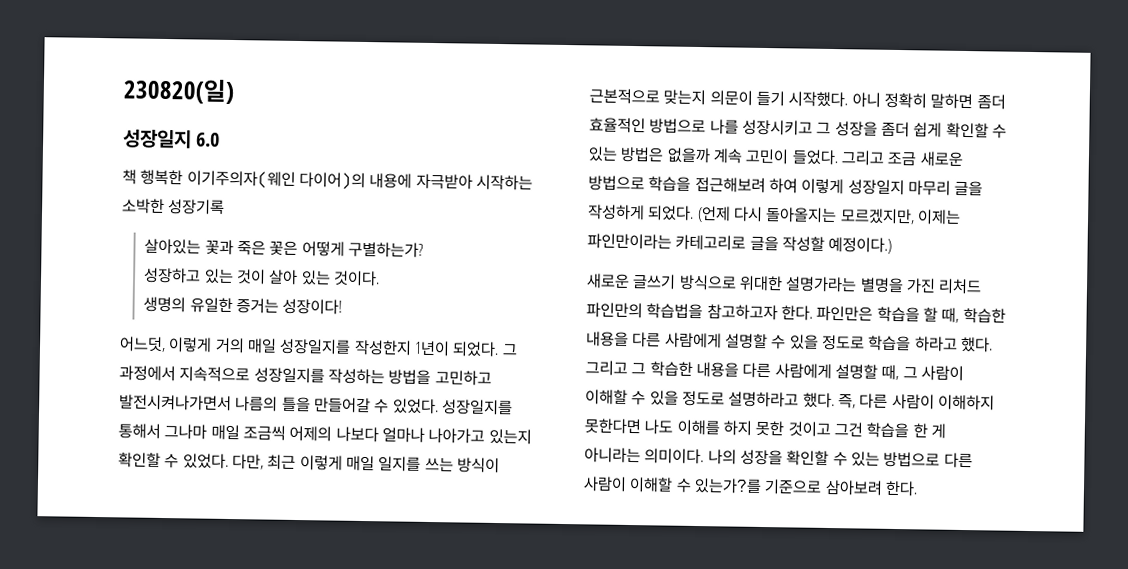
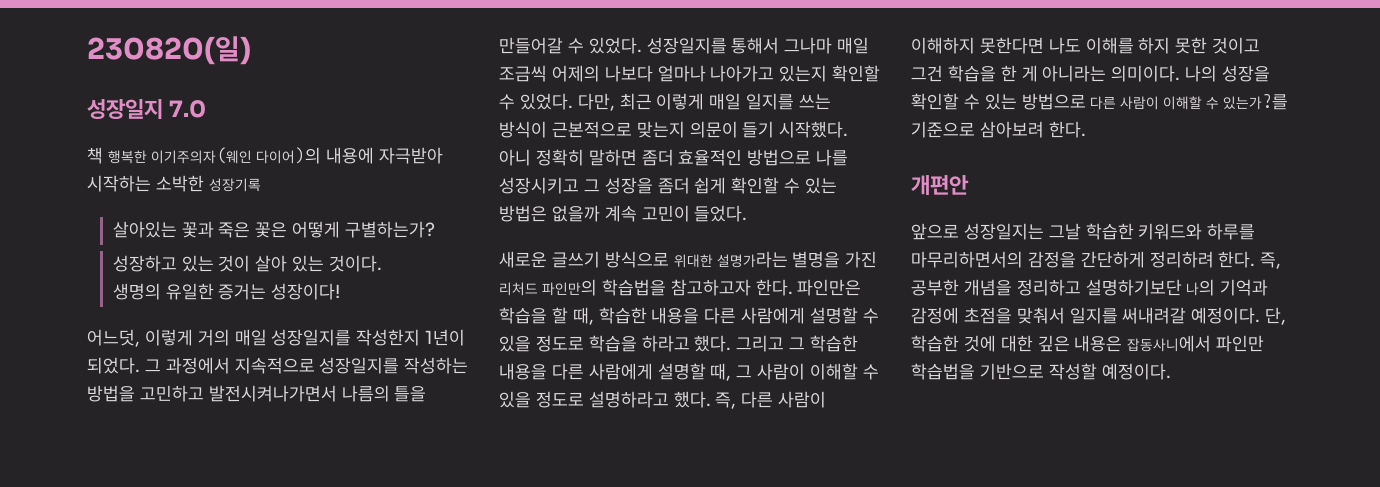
- 성장일지 6.0
+ 성장일지 7.0
- 그리고 조금 새로운 방법으로 학습을 접근해보려 하여 이렇게 성장일지 마무리 글을 작성하게 되었다. (언제 다시 돌아올지는 모르겠지만, 이제는 파인만이라는 카테고리로 글을 작성할 예정이다.)
+ 개편안
+ 앞으로 성장일지는 그날 학습한 키워드와 하루를 마무리하면서의 감정을 간단하게 정리하려 한다. 즉, 공부한 개념을 정리하고 설명하기보단 나의 기억과 감정에 초점을 맞춰서 일지를 써내려갈 예정이다. 단, 학습한 것에 대한 깊은 내용은 잡동사니에서 파인만 학습법을 기반으로 작성할 예정이다.

